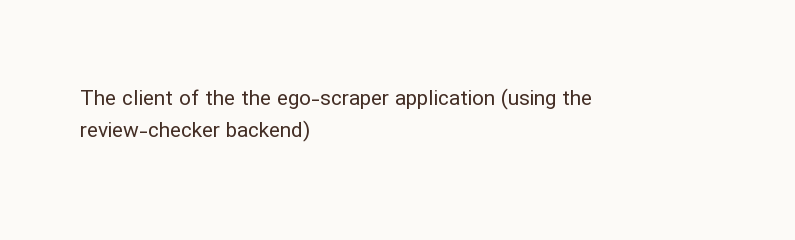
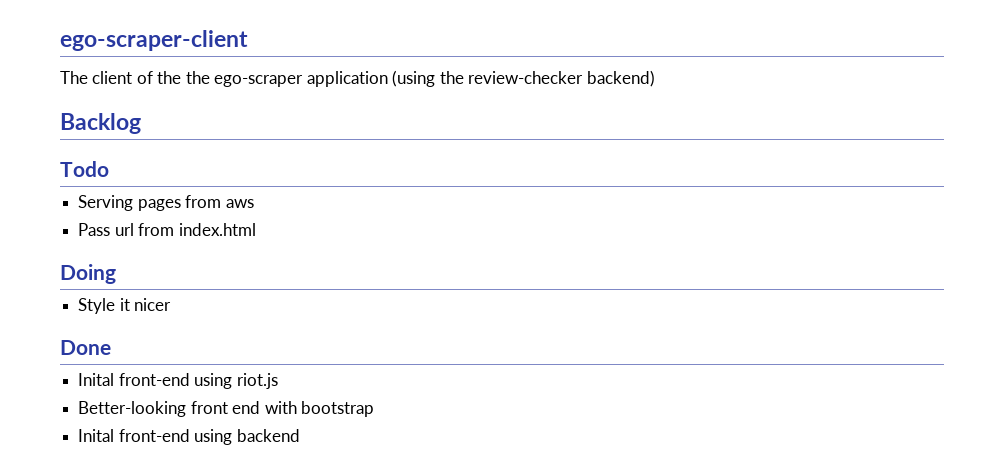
+ ego-scraper-client
+ Backlog
+ Todo
+ Serving pages from aws
+ Pass url from index.html
+ Doing
+ Style it nicer
+ Done
+ Inital front-end using riot.js
+ Better-looking front end with bootstrap
+ Inital front-end using backend

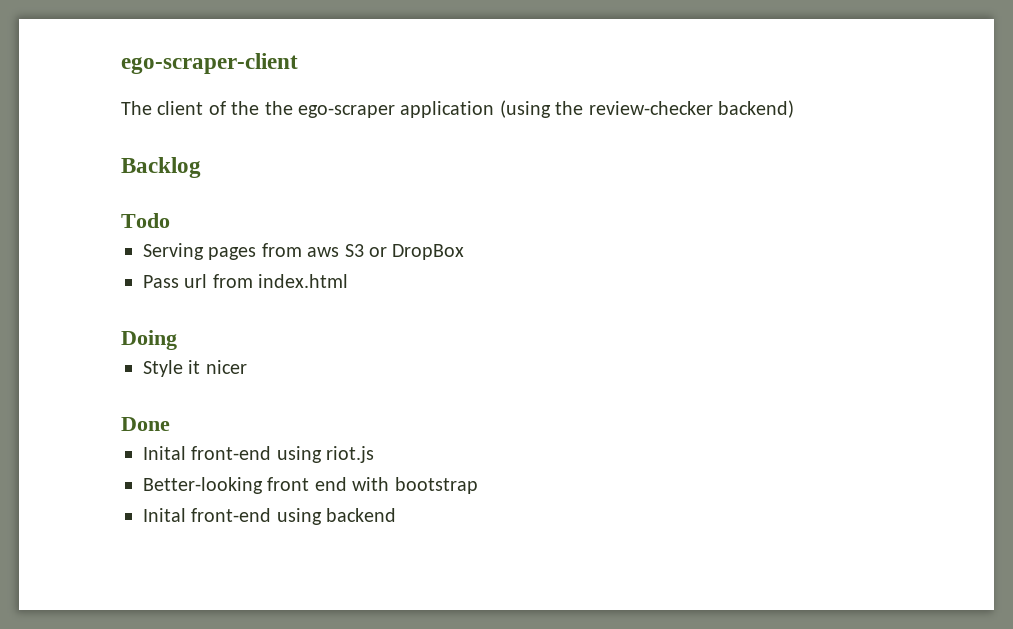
- Serving pages from aws
+ Serving pages from aws S3 or DropBox

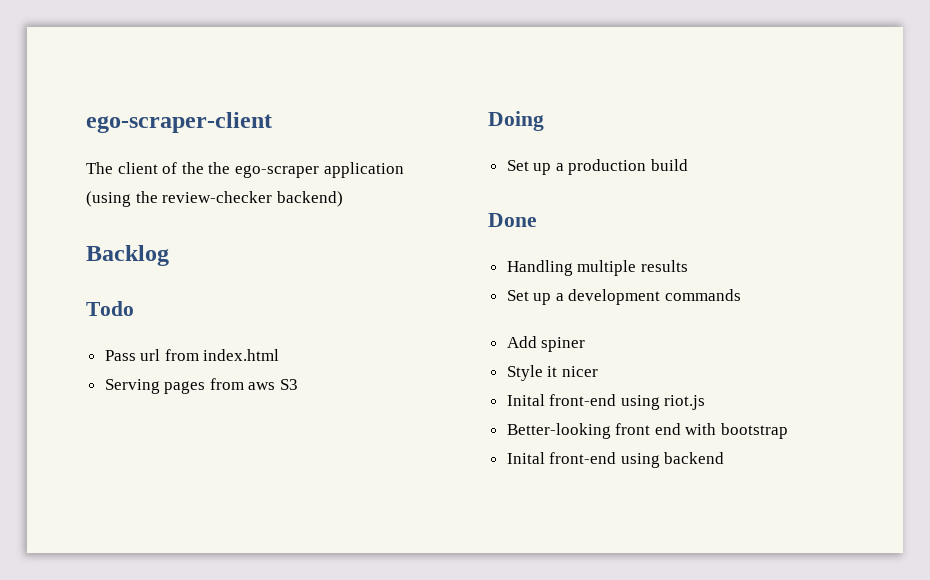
+ Pass url from index.html
- Serving pages from aws S3 or DropBox
- Pass url from index.html
+ Serving pages from aws S3
  Doing
+ Set up a production build
+ Done
+ Handling multiple results
+ Set up a development commands
+ Add spiner
- Done

